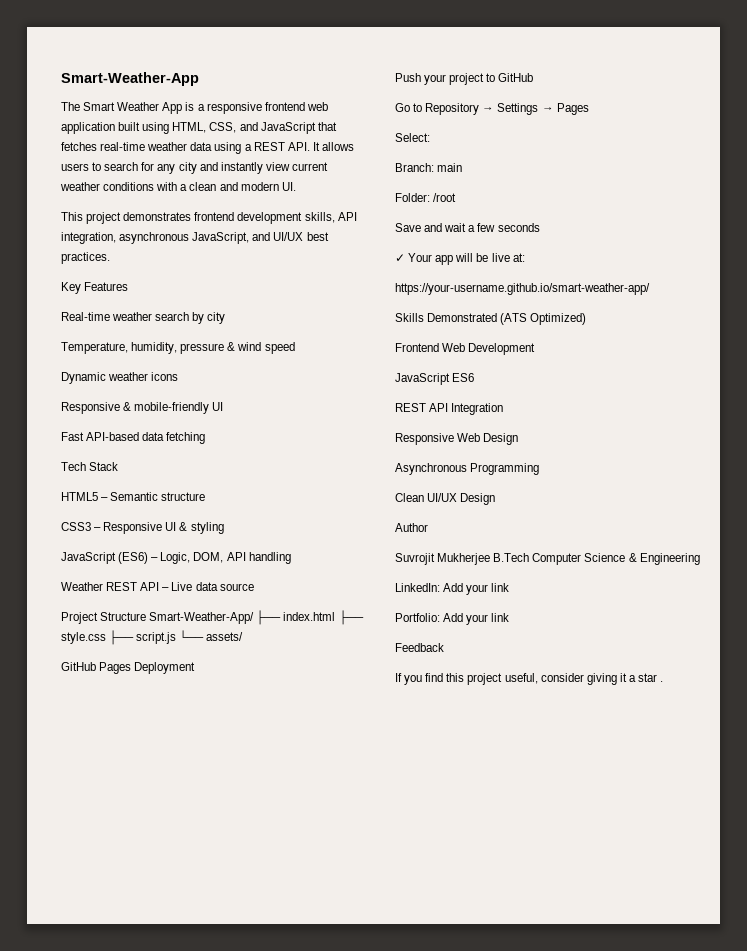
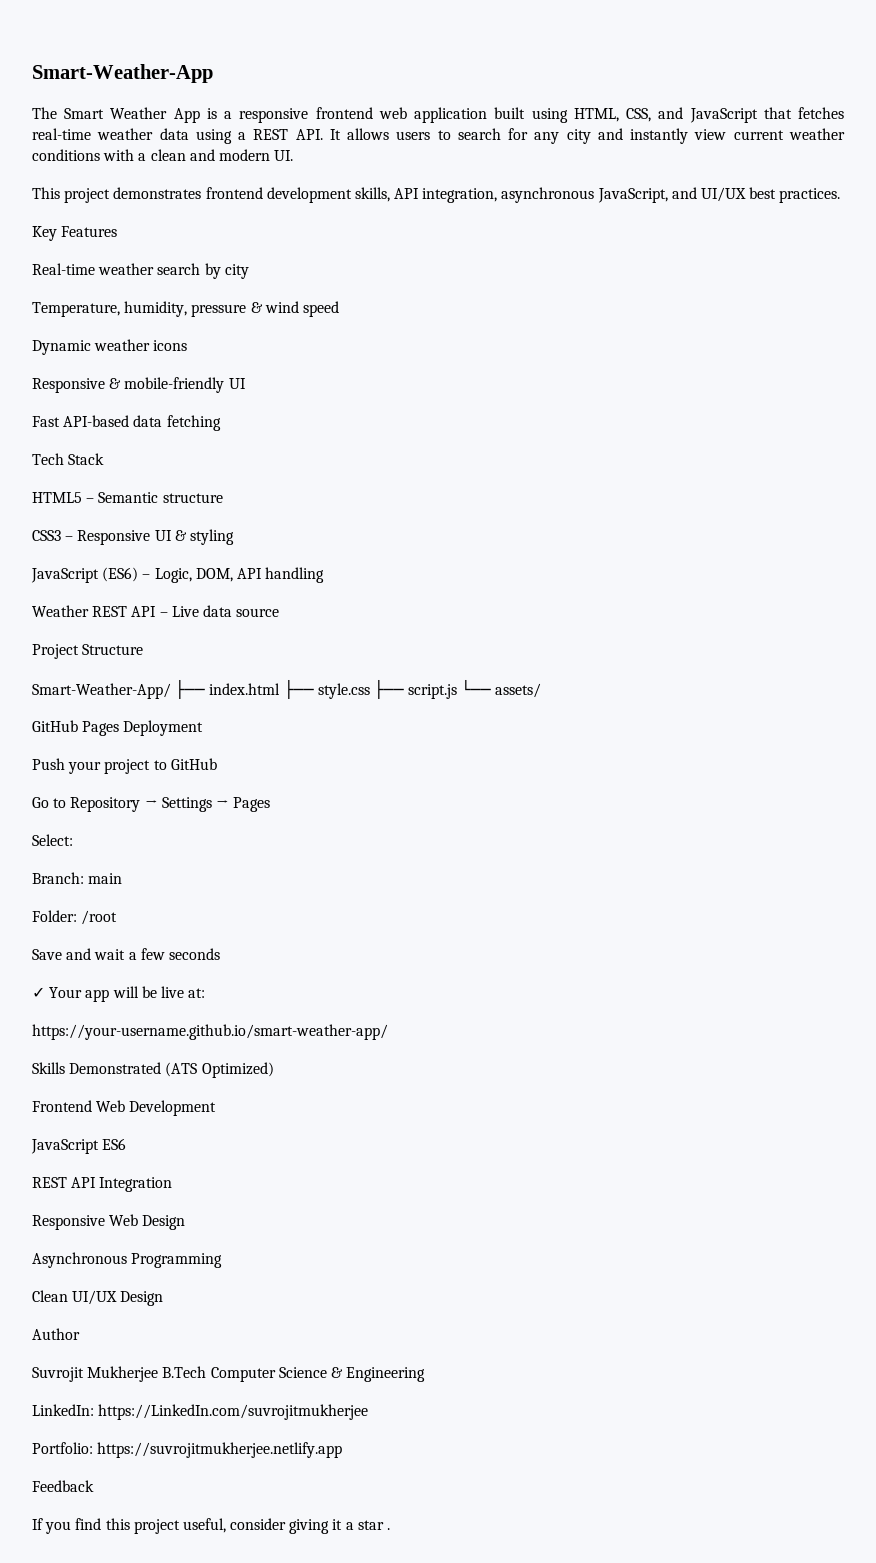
- Project Structure Smart-Weather-App/ ├── index.html ├── style.css ├── script.js └── assets/
+ Project Structure
+ Smart-Weather-App/ ├── index.html ├── style.css ├── script.js └── assets/
- LinkedIn: Add your link
- Portfolio: Add your link
+ LinkedIn: https://LinkedIn.com/suvrojitmukherjee
+ Portfolio: https://suvrojitmukherjee.netlify.app

